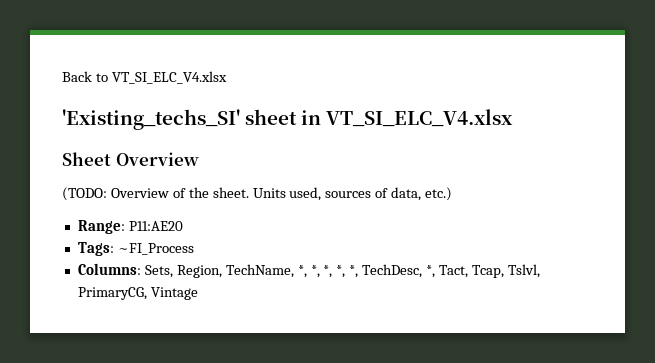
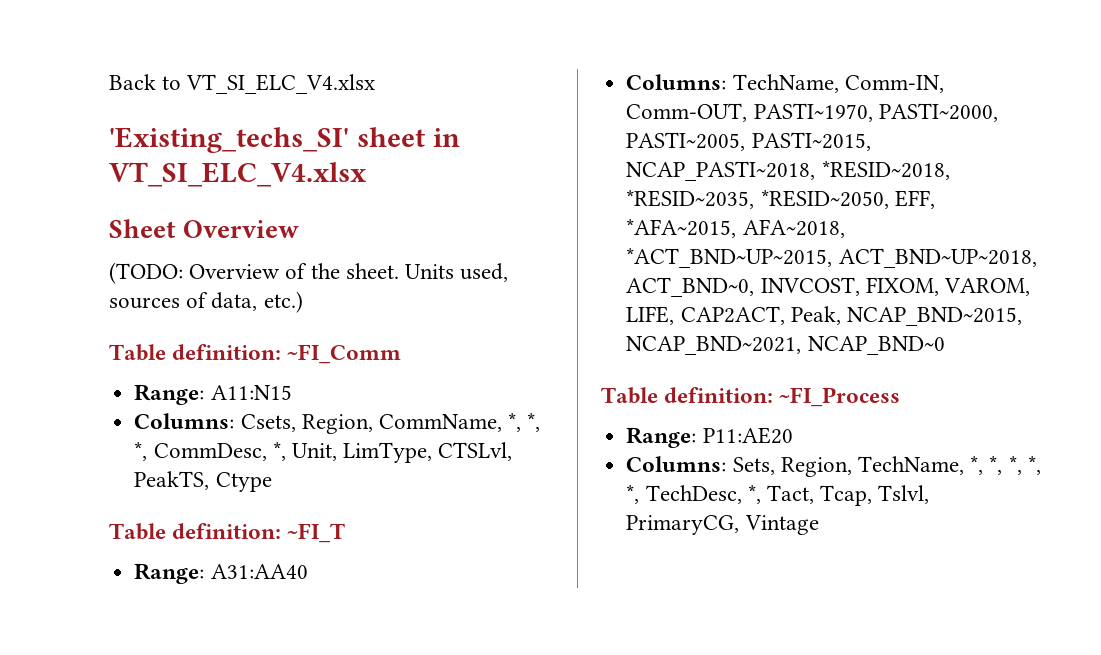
+ Table definition: ~FI_Comm
+ Range: A11:N15
+ Columns: Csets, Region, CommName, *, *, *, CommDesc, *, Unit, LimType, CTSLvl, PeakTS, Ctype
+ Table definition: ~FI_T
+ Range: A31:AA40
+ Columns: TechName, Comm-IN, Comm-OUT, PASTI~1970, PASTI~2000, PASTI~2005, PASTI~2015, NCAP_PASTI~2018, *RESID~2018, *RESID~2035, *RESID~2050, EFF, *AFA~2015, AFA~2018, *ACT_BND~UP~2015, ACT_BND~UP~2018, ACT_BND~0, INVCOST, FIXOM, VAROM, LIFE, CAP2ACT, Peak, NCAP_BND~2015, NCAP_BND~2021, NCAP_BND~0
+ Table definition: ~FI_Process
- Tags: ~FI_Process

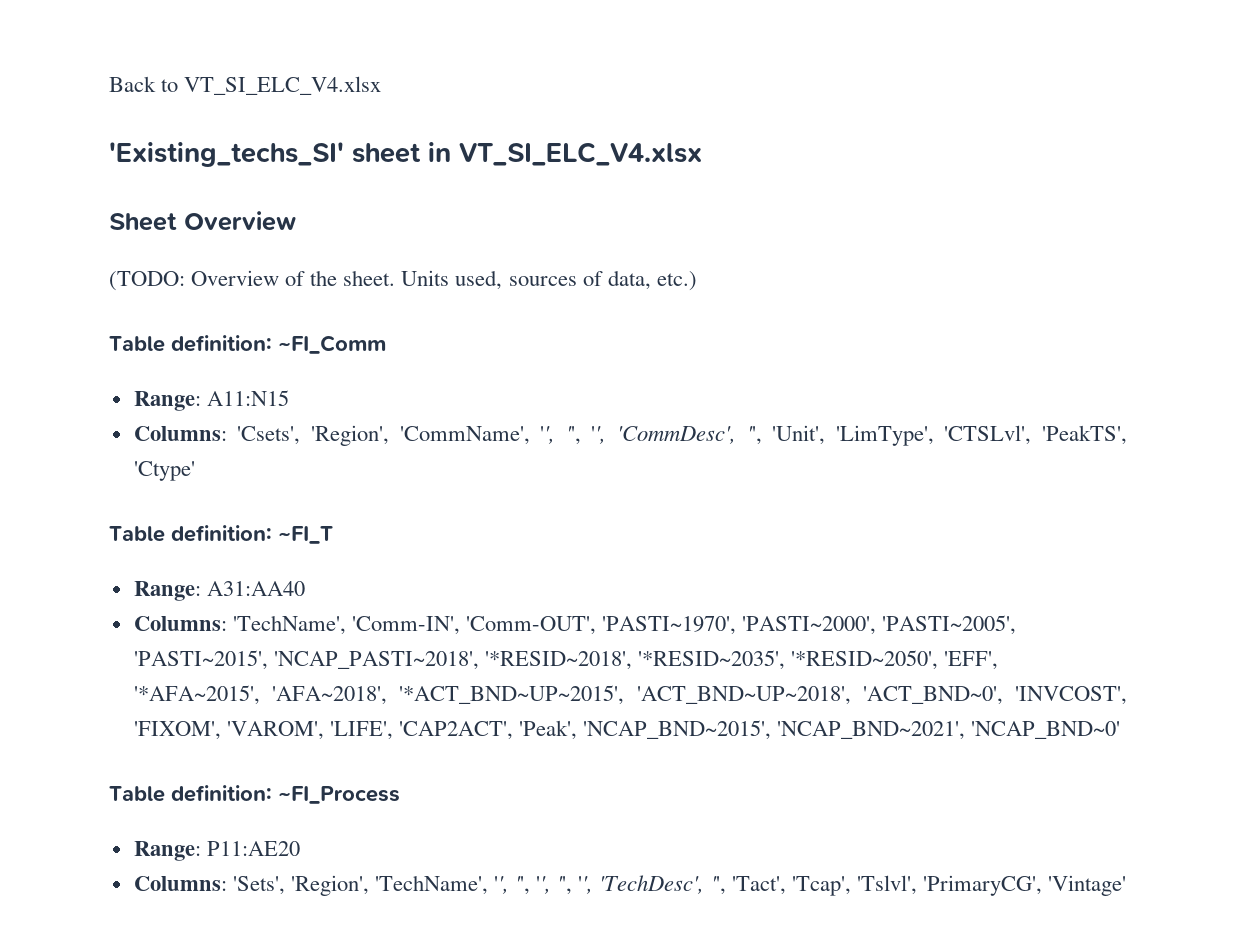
- Columns: Csets, Region, CommName, *, *, *, CommDesc, *, Unit, LimType, CTSLvl, PeakTS, Ctype
+ Columns: 'Csets', 'Region', 'CommName', '', '', '', 'CommDesc', '', 'Unit', 'LimType', 'CTSLvl', 'PeakTS', 'Ctype'
- Columns: TechName, Comm-IN, Comm-OUT, PASTI~1970, PASTI~2000, PASTI~2005, PASTI~2015, NCAP_PASTI~2018, *RESID~2018, *RESID~2035, *RESID~2050, EFF, *AFA~2015, AFA~2018, *ACT_BND~UP~2015, ACT_BND~UP~2018, ACT_BND~0, INVCOST, FIXOM, VAROM, LIFE, CAP2ACT, Peak, NCAP_BND~2015, NCAP_BND~2021, NCAP_BND~0
+ Columns: 'TechName', 'Comm-IN', 'Comm-OUT', 'PASTI~1970', 'PASTI~2000', 'PASTI~2005', 'PASTI~2015', 'NCAP_PASTI~2018', '*RESID~2018', '*RESID~2035', '*RESID~2050', 'EFF', '*AFA~2015', 'AFA~2018', '*ACT_BND~UP~2015', 'ACT_BND~UP~2018', 'ACT_BND~0', 'INVCOST', 'FIXOM', 'VAROM', 'LIFE', 'CAP2ACT', 'Peak', 'NCAP_BND~2015', 'NCAP_BND~2021', 'NCAP_BND~0'
- Columns: Sets, Region, TechName, *, *, *, *, *, TechDesc, *, Tact, Tcap, Tslvl, PrimaryCG, Vintage
+ Columns: 'Sets', 'Region', 'TechName', '', '', '', '', '', 'TechDesc', '', 'Tact', 'Tcap', 'Tslvl', 'PrimaryCG', 'Vintage'

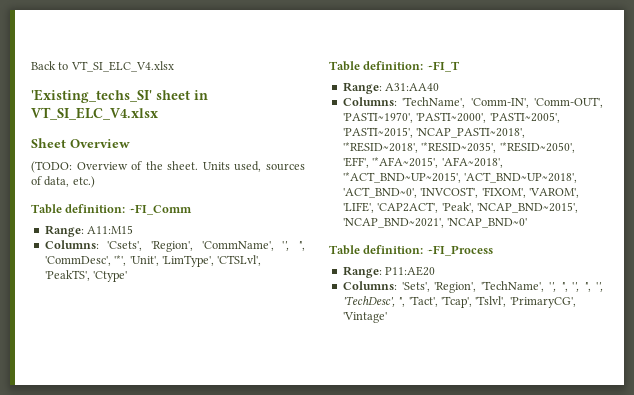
- Range: A11:N15
+ Range: A11:M15
- Columns: 'Csets', 'Region', 'CommName', '', '', '', 'CommDesc', '', 'Unit', 'LimType', 'CTSLvl', 'PeakTS', 'Ctype'
+ Columns: 'Csets', 'Region', 'CommName', '', '', 'CommDesc', '*', 'Unit', 'LimType', 'CTSLvl', 'PeakTS', 'Ctype'

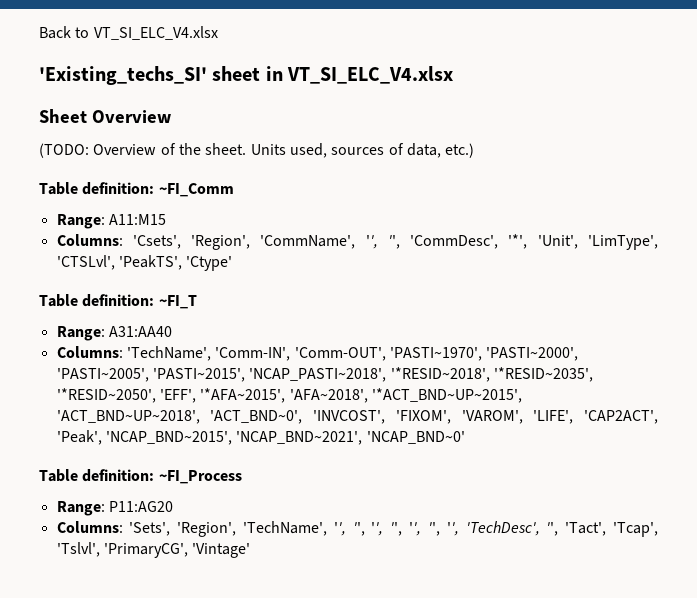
- Range: P11:AE20
+ Range: P11:AG20
- Columns: 'Sets', 'Region', 'TechName', '', '', '', '', '', 'TechDesc', '', 'Tact', 'Tcap', 'Tslvl', 'PrimaryCG', 'Vintage'
+ Columns: 'Sets', 'Region', 'TechName', '', '', '', '', '', '', '', 'TechDesc', '', 'Tact', 'Tcap', 'Tslvl', 'PrimaryCG', 'Vintage'

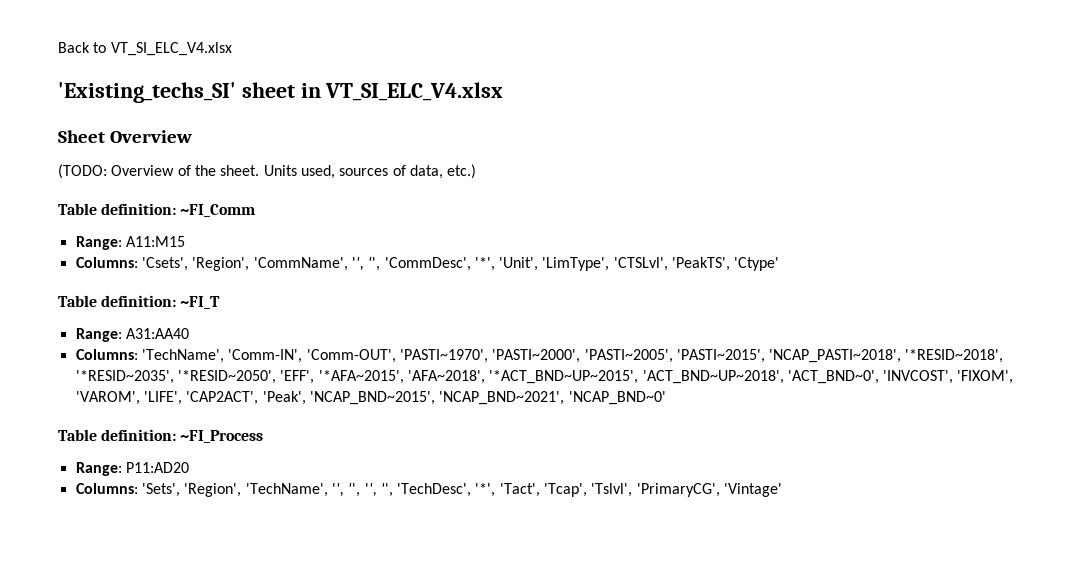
- Range: P11:AG20
+ Range: P11:AD20
- Columns: 'Sets', 'Region', 'TechName', '', '', '', '', '', '', '', 'TechDesc', '', 'Tact', 'Tcap', 'Tslvl', 'PrimaryCG', 'Vintage'
+ Columns: 'Sets', 'Region', 'TechName', '', '', '', '', 'TechDesc', '*', 'Tact', 'Tcap', 'Tslvl', 'PrimaryCG', 'Vintage'

